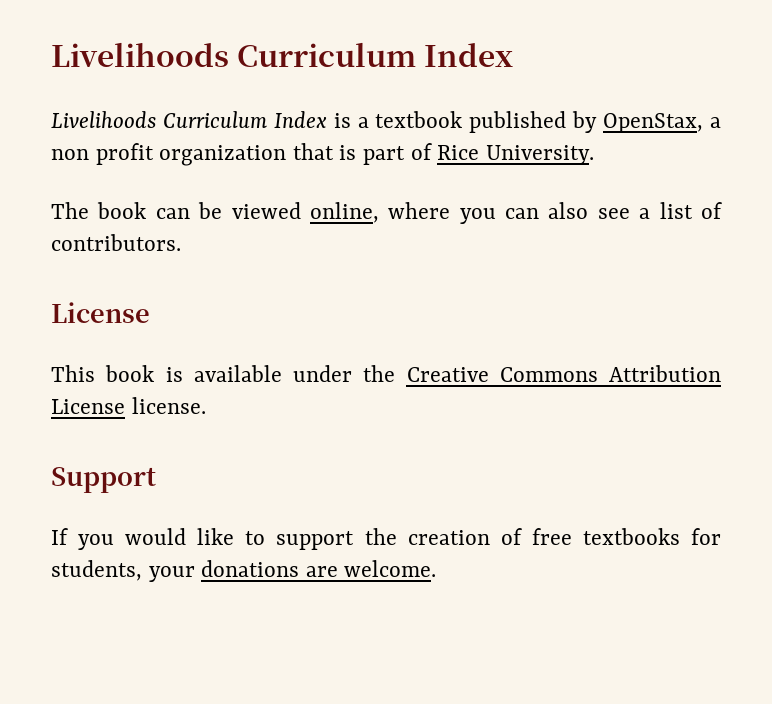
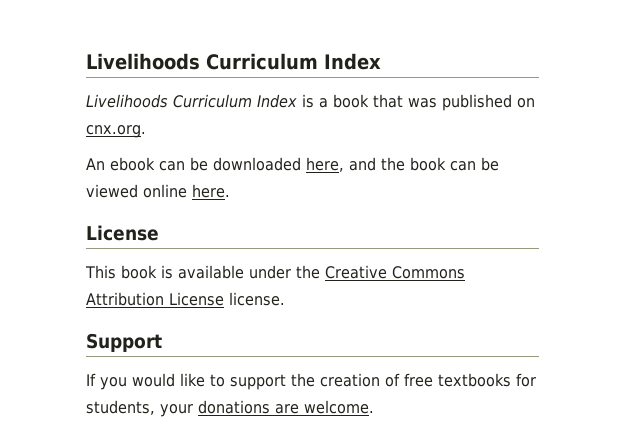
- Livelihoods Curriculum Index is a textbook published by OpenStax, a non profit organization that is part of Rice University.
- The book can be viewed online, where you can also see a list of contributors.
+ Livelihoods Curriculum Index is a book that was published on cnx.org.
+ An ebook can be downloaded here, and the book can be viewed online here.

